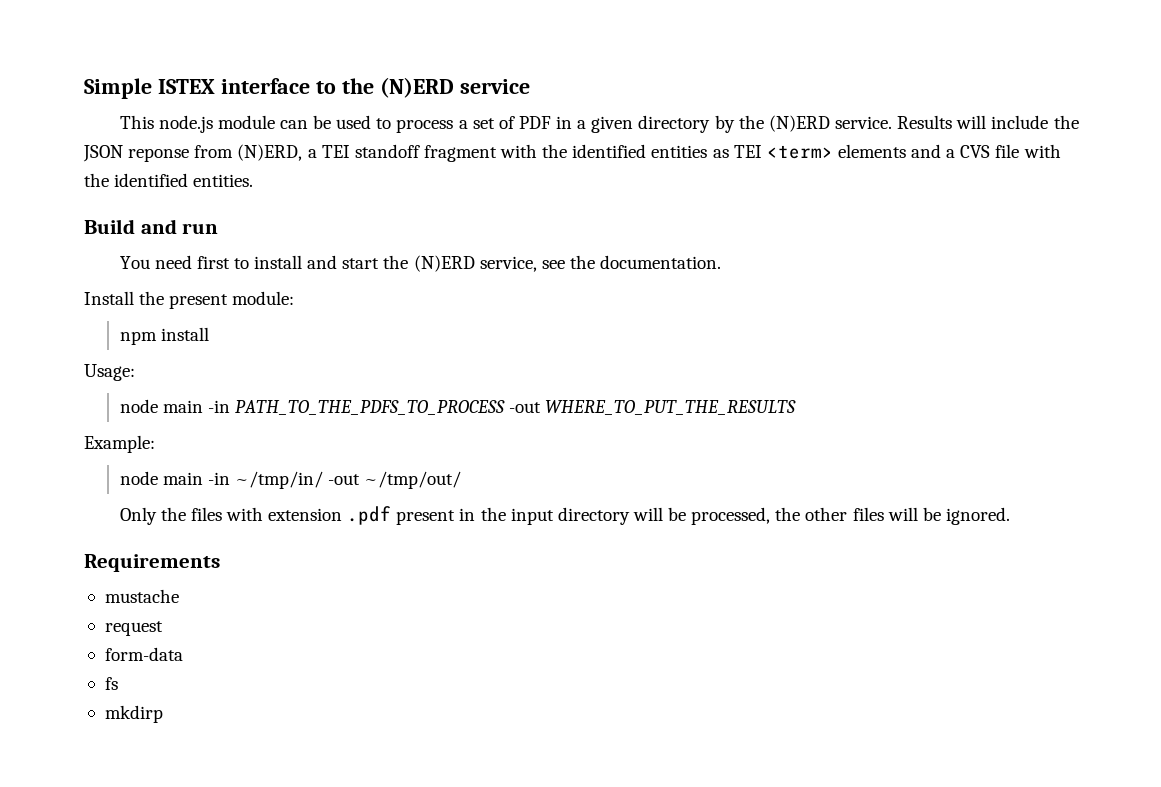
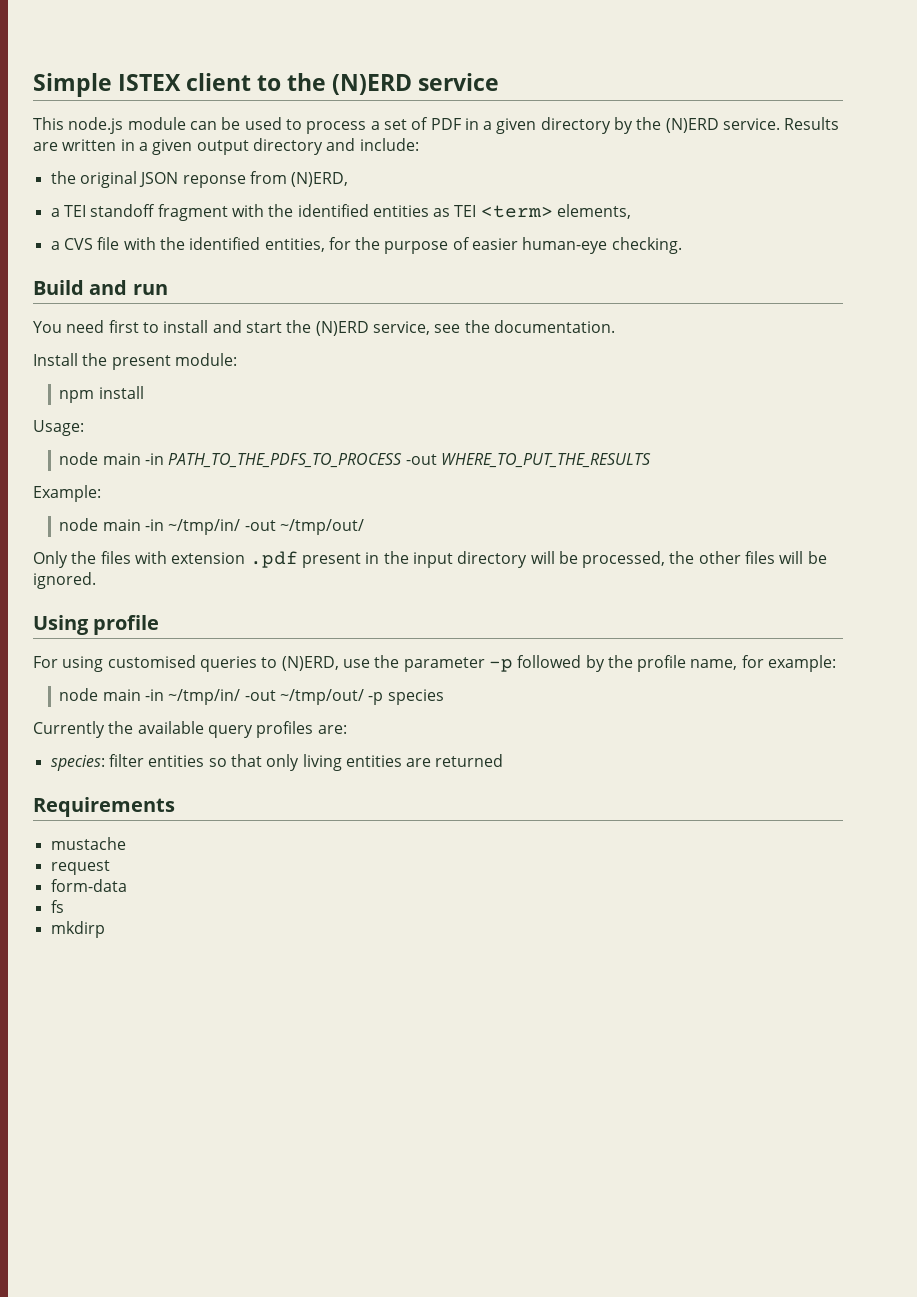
- Simple ISTEX interface to the (N)ERD service
+ Simple ISTEX client to the (N)ERD service
- Results will include the JSON reponse from (N)ERD, a TEI standoff fragment with the identified entities as TEI <term> elements and a CVS file with the identified entities.
+ Results are written in a given output directory and include:
+ the original JSON reponse from (N)ERD,
+ a TEI standoff fragment with the identified entities as TEI <term> elements,
+ a CVS file with the identified entities, for the purpose of easier human-eye checking.
+ Using profile
+ For using customised queries to (N)ERD, use the parameter -p followed by the profile name, for example:
+ node main -in ~/tmp/in/ -out ~/tmp/out/ -p species
+ Currently the available query profiles are:
+ species: filter entities so that only living entities are returned

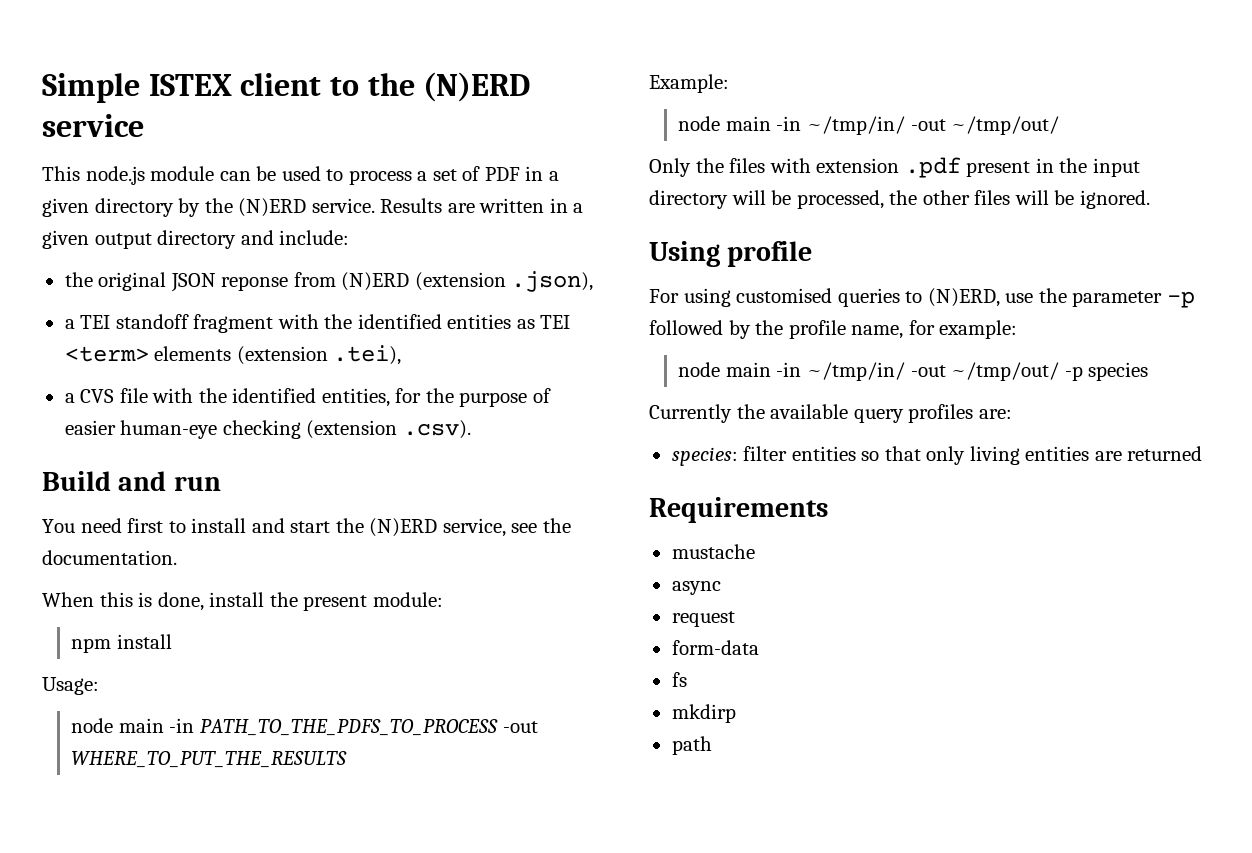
- the original JSON reponse from (N)ERD,
+ the original JSON reponse from (N)ERD (extension .json),
- a TEI standoff fragment with the identified entities as TEI <term> elements,
+ a TEI standoff fragment with the identified entities as TEI <term> elements (extension .tei),
- a CVS file with the identified entities, for the purpose of easier human-eye checking.
+ a CVS file with the identified entities, for the purpose of easier human-eye checking (extension .csv).
- Install the present module:
+ When this is done, install the present module:
+ async
+ path

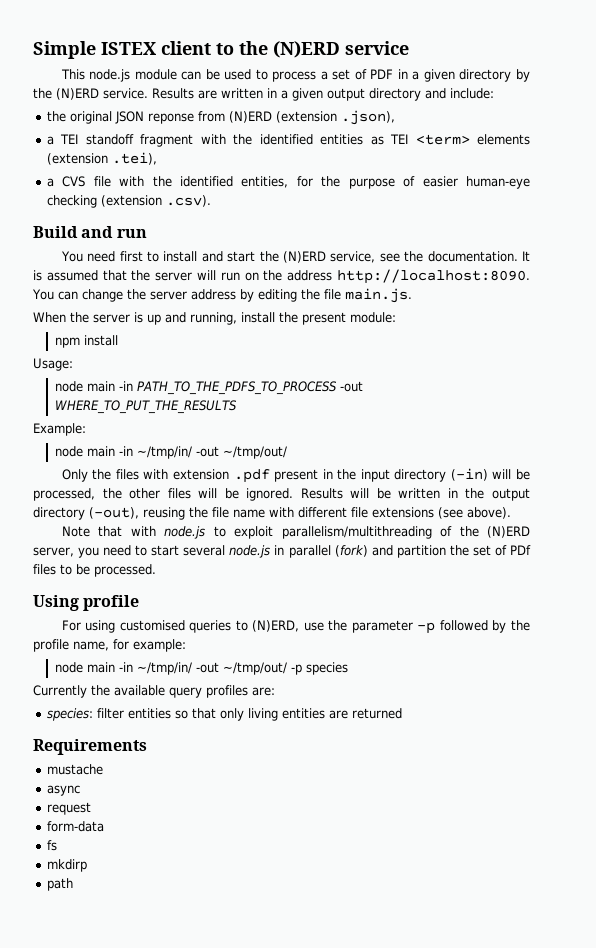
- You need first to install and start the (N)ERD service, see the documentation.
- When this is done, install the present module:
+ You need first to install and start the (N)ERD service, see the documentation. It is assumed that the server will run on the address http://localhost:8090. You can change the server address by editing the file main.js.
+ When the server is up and running, install the present module:
- Only the files with extension .pdf present in the input directory will be processed, the other files will be ignored.
+ Only the files with extension .pdf present in the input directory (-in) will be processed, the other files will be ignored. Results will be written in the output directory (-out), reusing the file name with different file extensions (see above).
+ Note that with node.js to exploit parallelism/multithreading of the (N)ERD server, you need to start several node.js in parallel (fork) and partition the set of PDf files to be processed.

